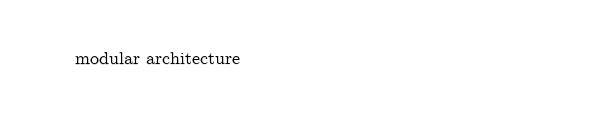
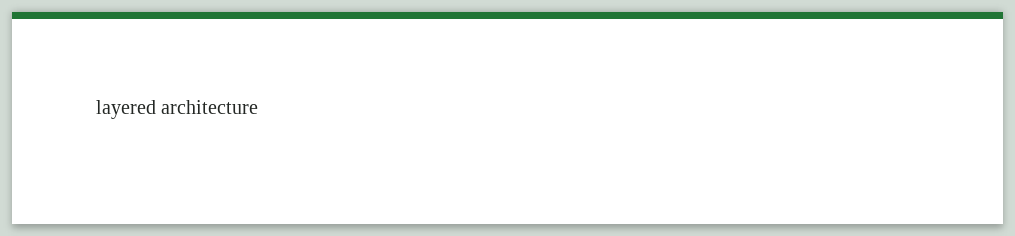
- modular architecture
+ layered architecture

